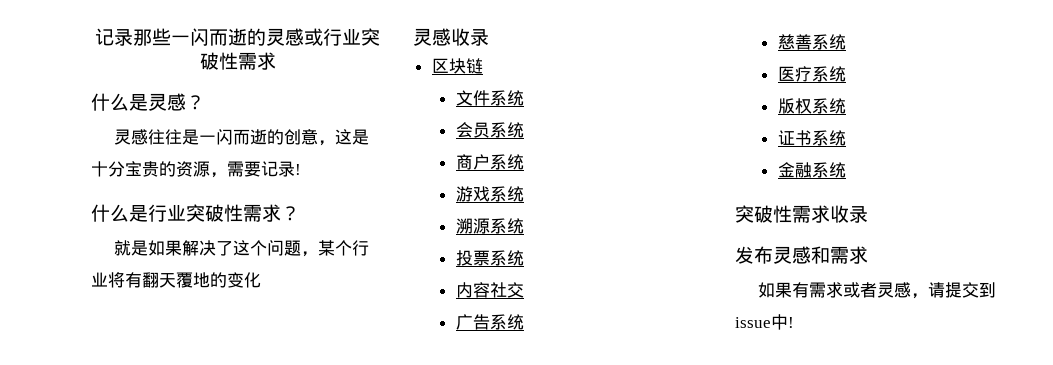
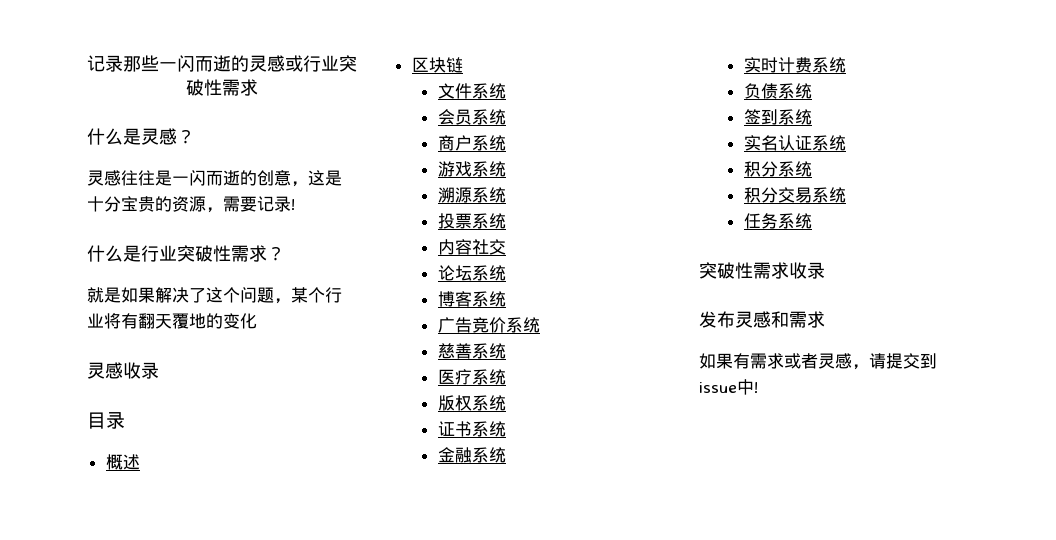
+ 目录
+ 概述
+ 论坛系统
+ 博客系统
- 广告系统
+ 广告竞价系统
+ 实时计费系统
+ 负债系统
+ 签到系统
+ 实名认证系统
+ 积分系统
+ 积分交易系统
+ 任务系统

